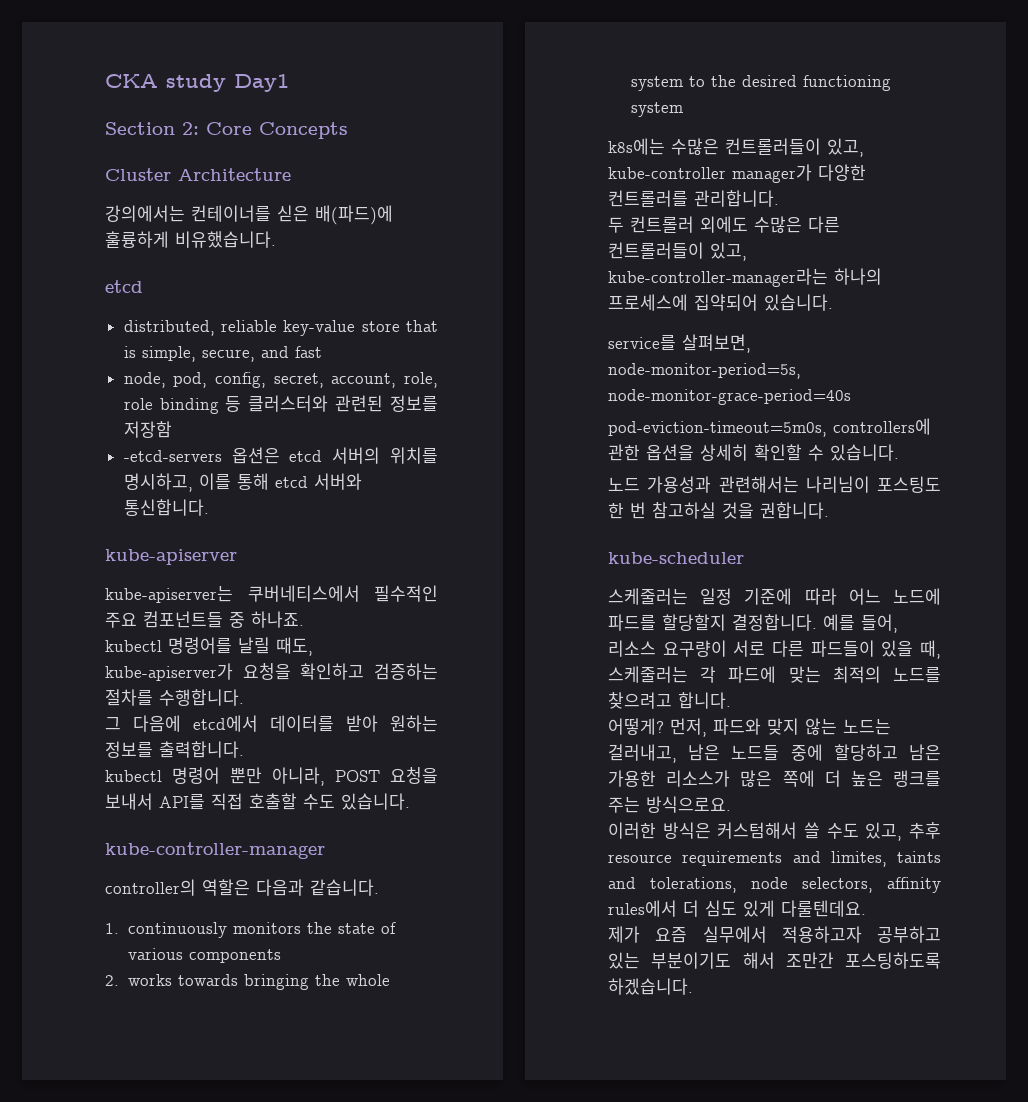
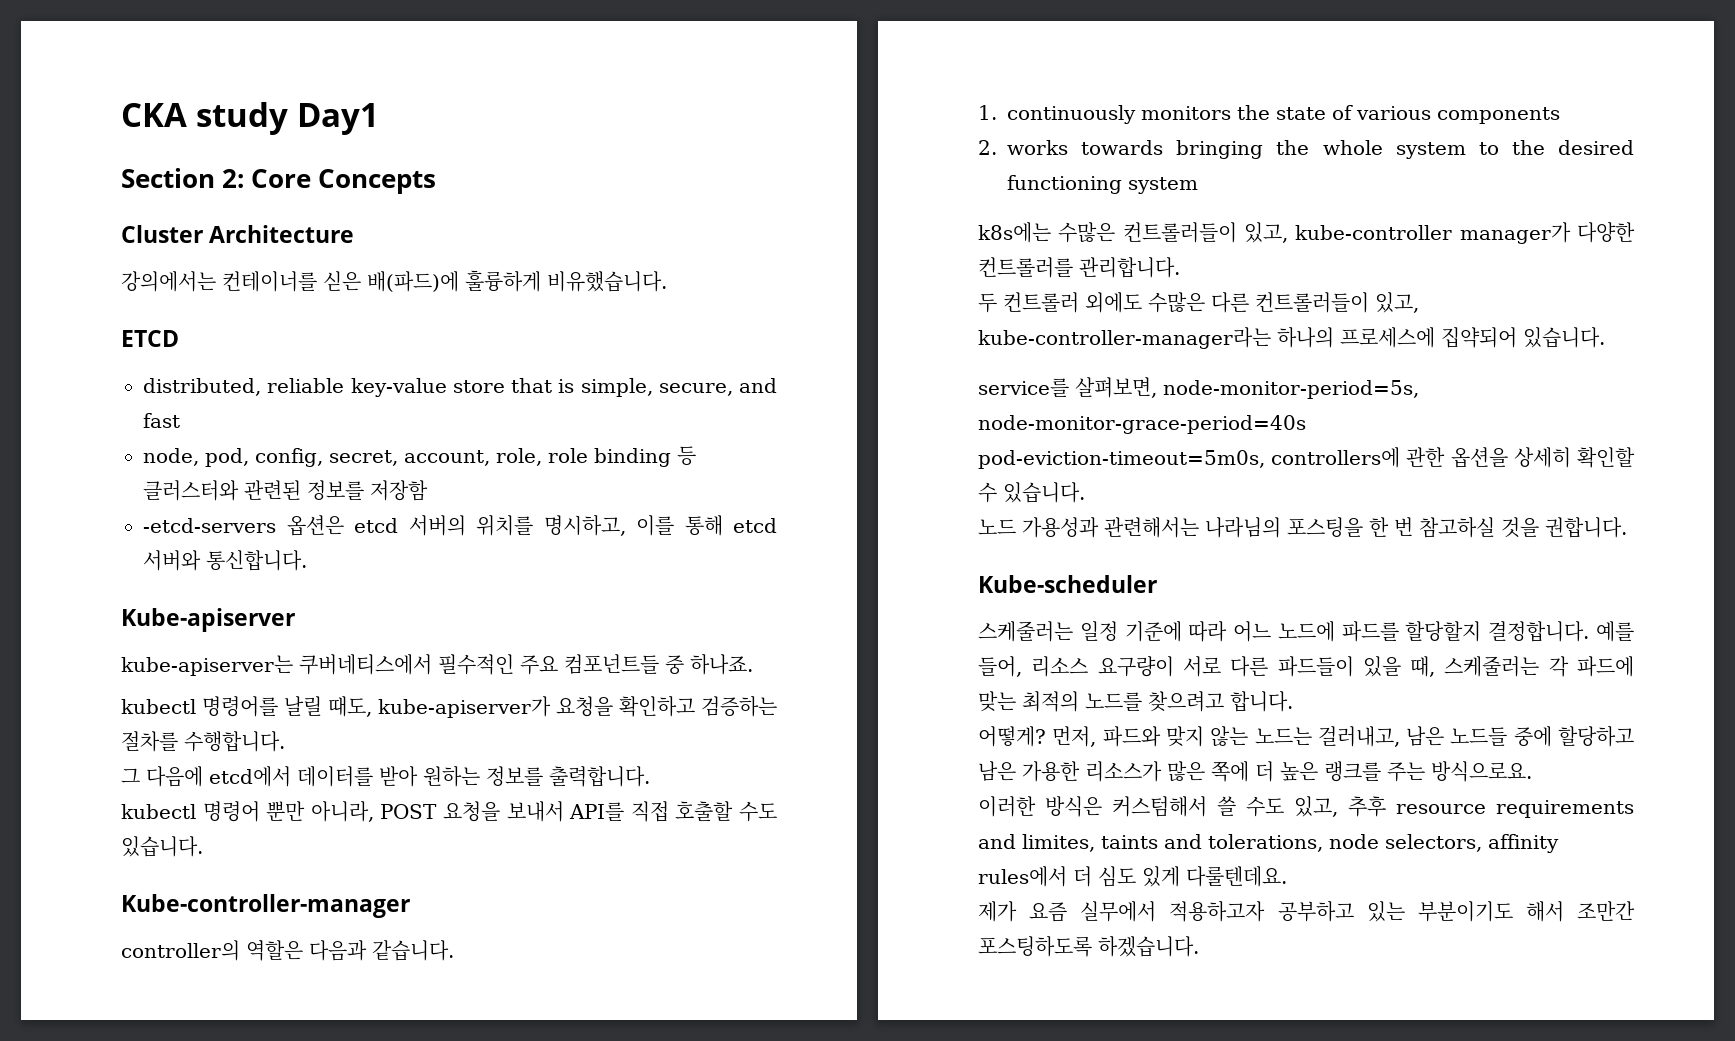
  강의에서는 컨테이너를 싣은 배(파드)에 훌륭하게 비유했습니다.
- etcd
+ ETCD
- kube-apiserver
+ Kube-apiserver
- kube-controller-manager
+ Kube-controller-manager
- 노드 가용성과 관련해서는 나리님이 포스팅도 한 번 참고하실 것을 권합니다.
+ 노드 가용성과 관련해서는 나라님의 포스팅을 한 번 참고하실 것을 권합니다.
- kube-scheduler
+ Kube-scheduler

